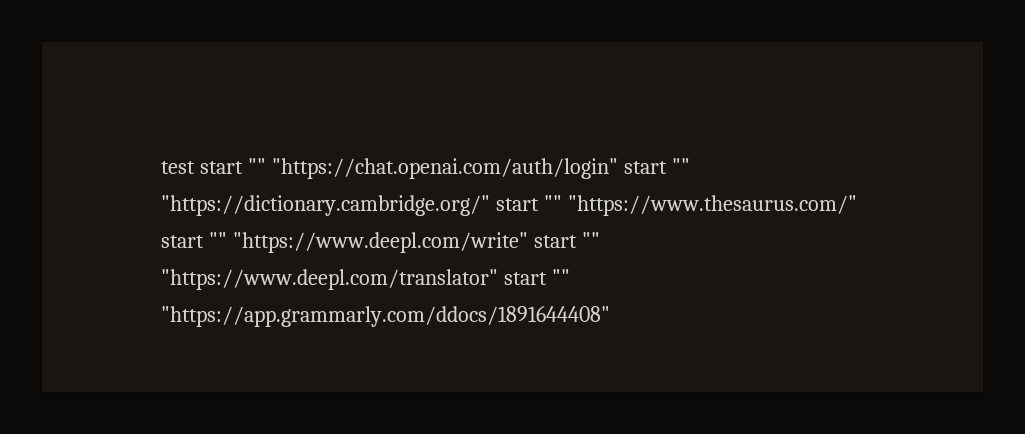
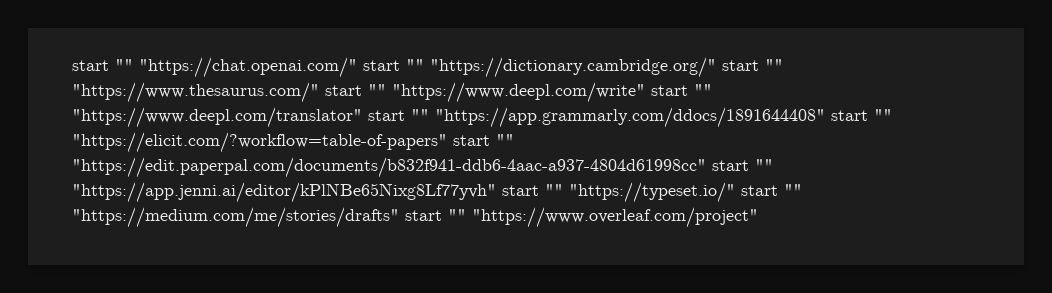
- test start "" "https://chat.openai.com/auth/login" start "" "https://dictionary.cambridge.org/" start "" "https://www.thesaurus.com/" start "" "https://www.deepl.com/write" start "" "https://www.deepl.com/translator" start "" "https://app.grammarly.com/ddocs/1891644408"
+ start "" "https://chat.openai.com/" start "" "https://dictionary.cambridge.org/" start "" "https://www.thesaurus.com/" start "" "https://www.deepl.com/write" start "" "https://www.deepl.com/translator" start "" "https://app.grammarly.com/ddocs/1891644408" start "" "https://elicit.com/?workflow=table-of-papers" start "" "https://edit.paperpal.com/documents/b832f941-ddb6-4aac-a937-4804d61998cc" start "" "https://app.jenni.ai/editor/kPlNBe65Nixg8Lf77yvh" start "" "https://typeset.io/" start "" "https://medium.com/me/stories/drafts" start "" "https://www.overleaf.com/project"

